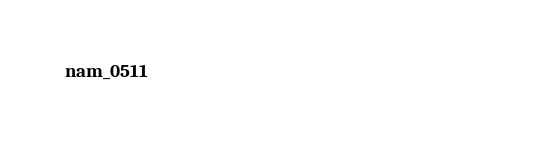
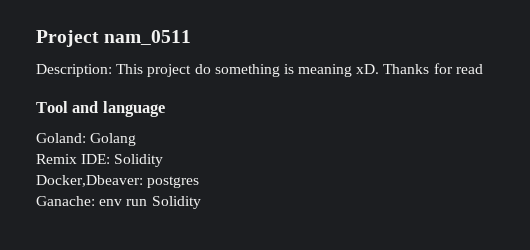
- nam_0511
+ Project nam_0511
+ Description: This project do something is meaning xD. Thanks for read
+ Tool and language
+ Goland: Golang
+ Remix IDE: Solidity
+ Docker,Dbeaver: postgres
+ Ganache: env run Solidity

